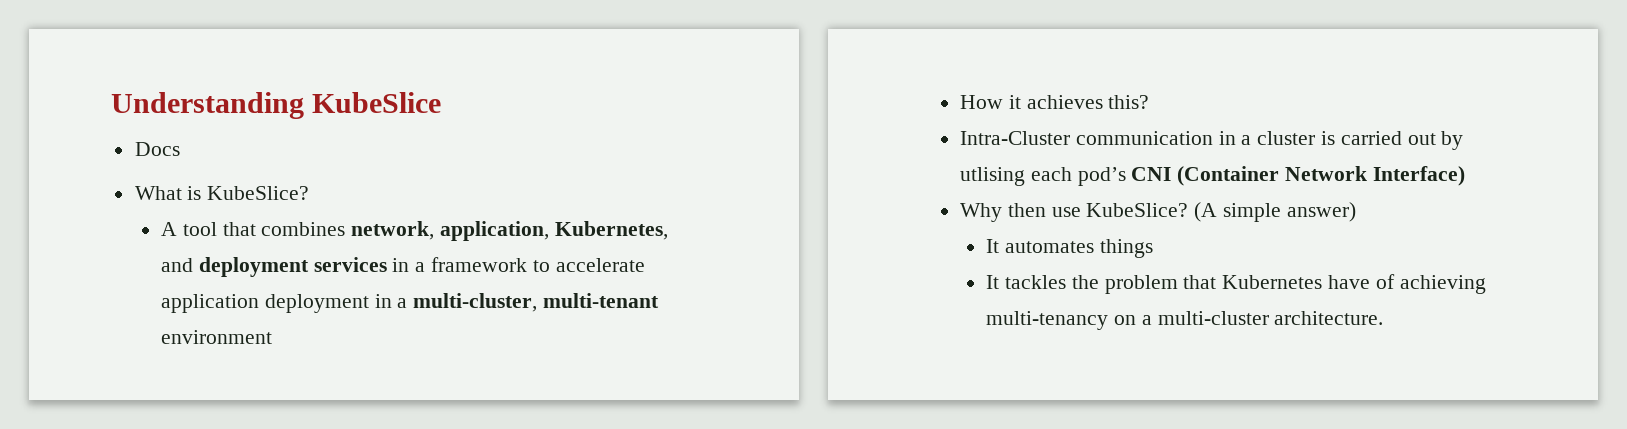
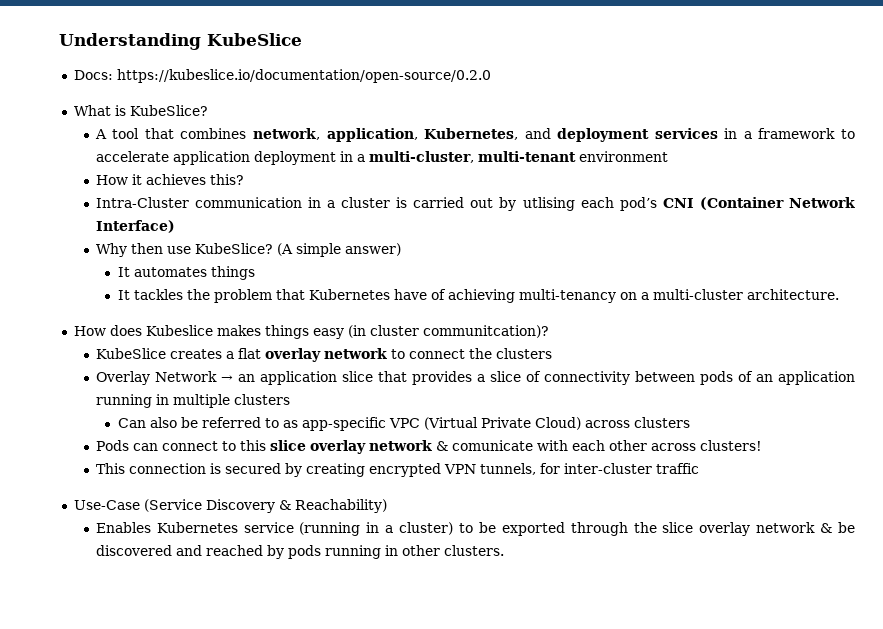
- Docs
+ Docs: https://kubeslice.io/documentation/open-source/0.2.0
+ How does Kubeslice makes things easy (in cluster communitcation)?
+ KubeSlice creates a flat overlay network to connect the clusters
+ Overlay Network → an application slice that provides a slice of connectivity between pods of an application running in multiple clusters
+ Can also be referred to as app-specific VPC (Virtual Private Cloud) across clusters
+ Pods can connect to this slice overlay network & comunicate with each other across clusters!
+ This connection is secured by creating encrypted VPN tunnels, for inter-cluster traffic
+ Use-Case (Service Discovery & Reachability)
+ Enables Kubernetes service (running in a cluster) to be exported through the slice overlay network & be discovered and reached by pods running in other clusters.

